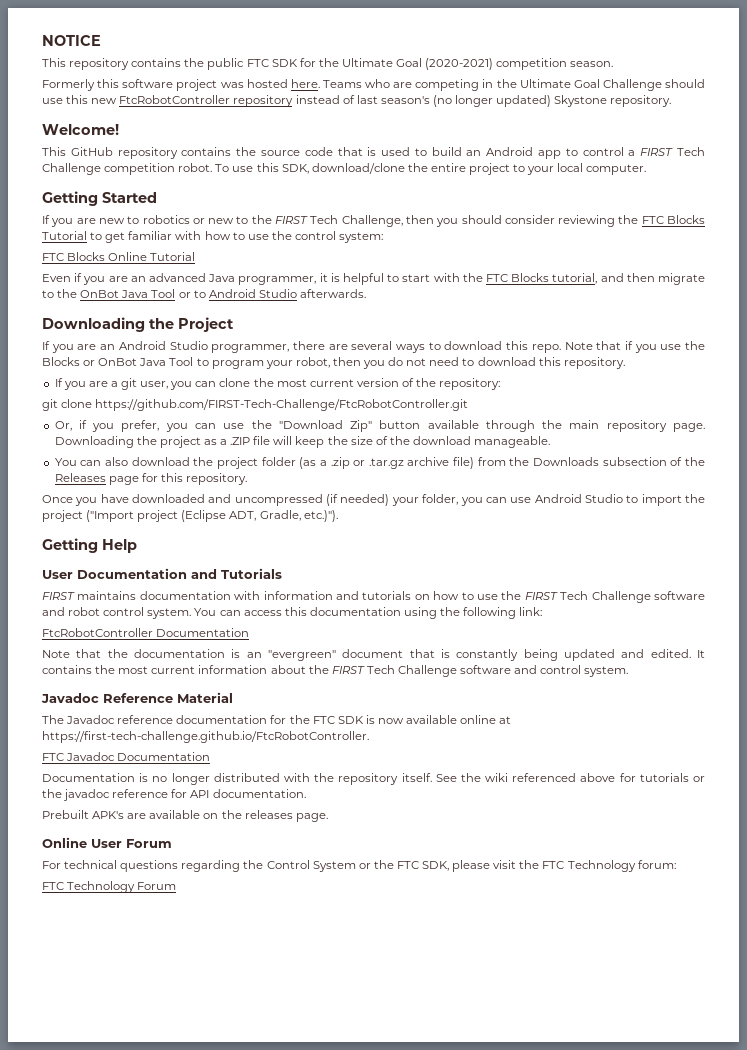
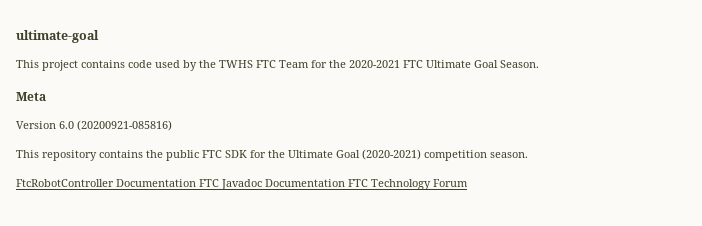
- NOTICE
+ ultimate-goal
+ This project contains code used by the TWHS FTC Team for the 2020-2021 FTC Ultimate Goal Season.
+ Meta
+ Version 6.0 (20200921-085816)
- Formerly this software project was hosted here. Teams who are competing in the Ultimate Goal Challenge should use this new FtcRobotController repository instead of last season's (no longer updated) Skystone repository.
- Welcome!
- This GitHub repository contains the source code that is used to build an Android app to control a FIRST Tech Challenge competition robot. To use this SDK, download/clone the entire project to your local computer.
- Getting Started
- If you are new to robotics or new to the FIRST Tech Challenge, then you should consider reviewing the FTC Blocks Tutorial to get familiar with how to use the control system:
- FTC Blocks Online Tutorial
- Even if you are an advanced Java programmer, it is helpful to start with the FTC Blocks tutorial, and then migrate to the OnBot Java Tool or to Android Studio afterwards.
- Downloading the Project
- If you are an Android Studio programmer, there are several ways to download this repo. Note that if you use the Blocks or OnBot Java Tool to program your robot, then you do not need to download this repository.
- If you are a git user, you can clone the most current version of the repository:
- git clone https://github.com/FIRST-Tech-Challenge/FtcRobotController.git
- Or, if you prefer, you can use the "Download Zip" button available through the main repository page. Downloading the project as a .ZIP file will keep the size of the download manageable.
- You can also download the project folder (as a .zip or .tar.gz archive file) from the Downloads subsection of the Releases page for this repository.
- Once you have downloaded and uncompressed (if needed) your folder, you can use Android Studio to import the project ("Import project (Eclipse ADT, Gradle, etc.)").
- Getting Help
- User Documentation and Tutorials
- FIRST maintains documentation with information and tutorials on how to use the FIRST Tech Challenge software and robot control system. You can access this documentation using the following link:
- FtcRobotController Documentation
- Note that the documentation is an "evergreen" document that is constantly being updated and edited. It contains the most current information about the FIRST Tech Challenge software and control system.
- Javadoc Reference Material
- The Javadoc reference documentation for the FTC SDK is now available online at https://first-tech-challenge.github.io/FtcRobotController.
- FTC Javadoc Documentation
- Documentation is no longer distributed with the repository itself. See the wiki referenced above for tutorials or the javadoc reference for API documentation.
- Prebuilt APK's are available on the releases page.
- Online User Forum
- For technical questions regarding the Control System or the FTC SDK, please visit the FTC Technology forum:
- FTC Technology Forum
+ FtcRobotController Documentation FTC Javadoc Documentation FTC Technology Forum

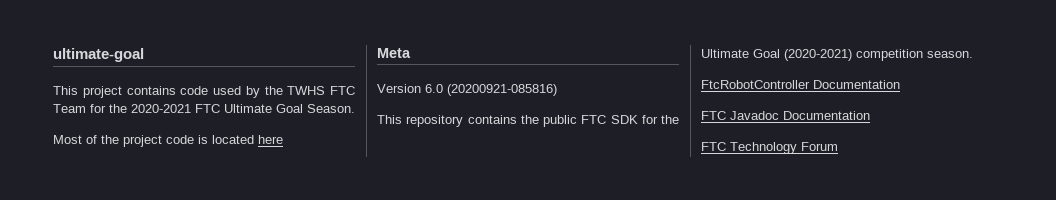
+ Most of the project code is located here
- FtcRobotController Documentation FTC Javadoc Documentation FTC Technology Forum
+ FtcRobotController Documentation
+ FTC Javadoc Documentation
+ FTC Technology Forum

